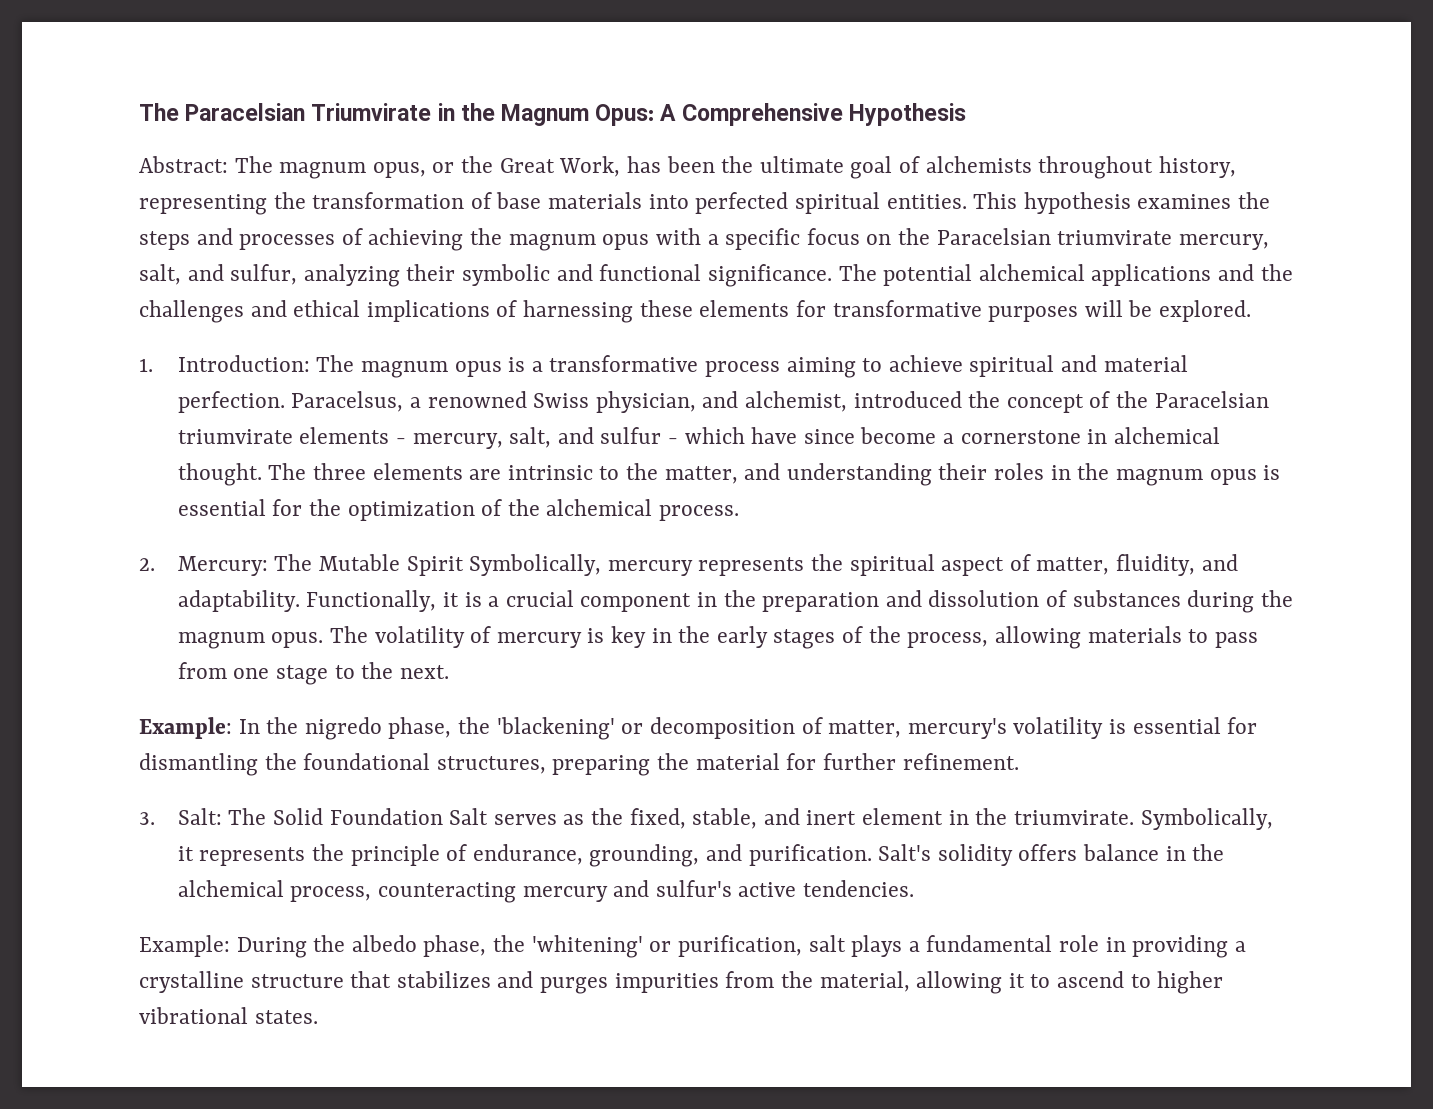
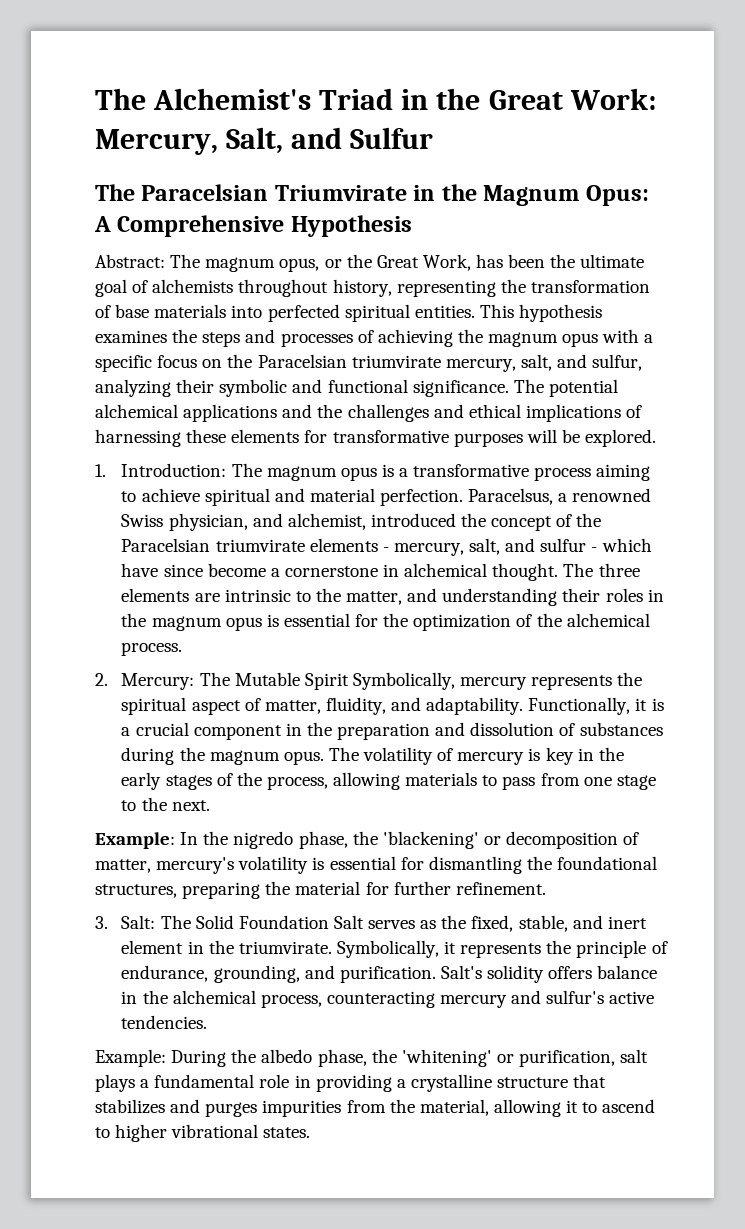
+ The Alchemist's Triad in the Great Work: Mercury, Salt, and Sulfur

